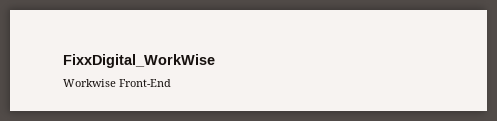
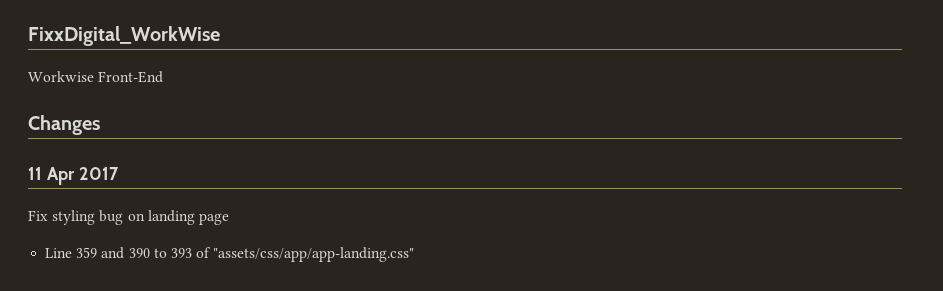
+ Changes
+ 11 Apr 2017
+ Fix styling bug on landing page
+ Line 359 and 390 to 393 of "assets/css/app/app-landing.css"

